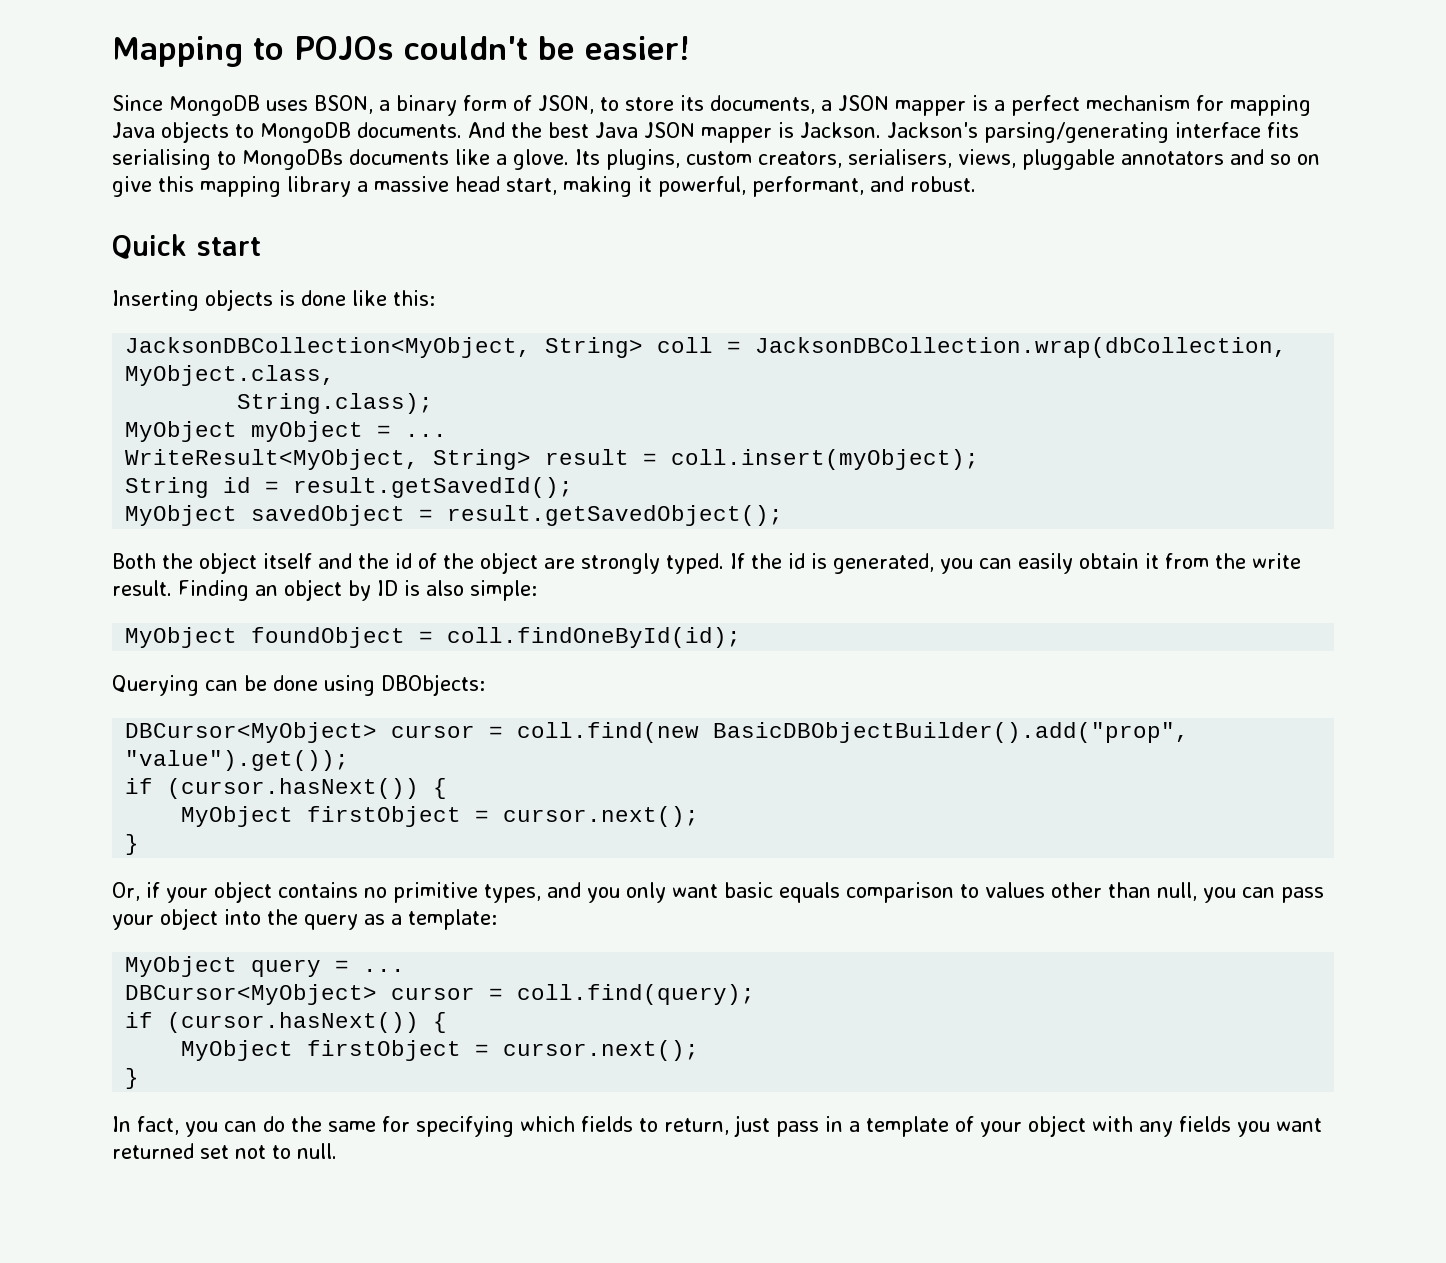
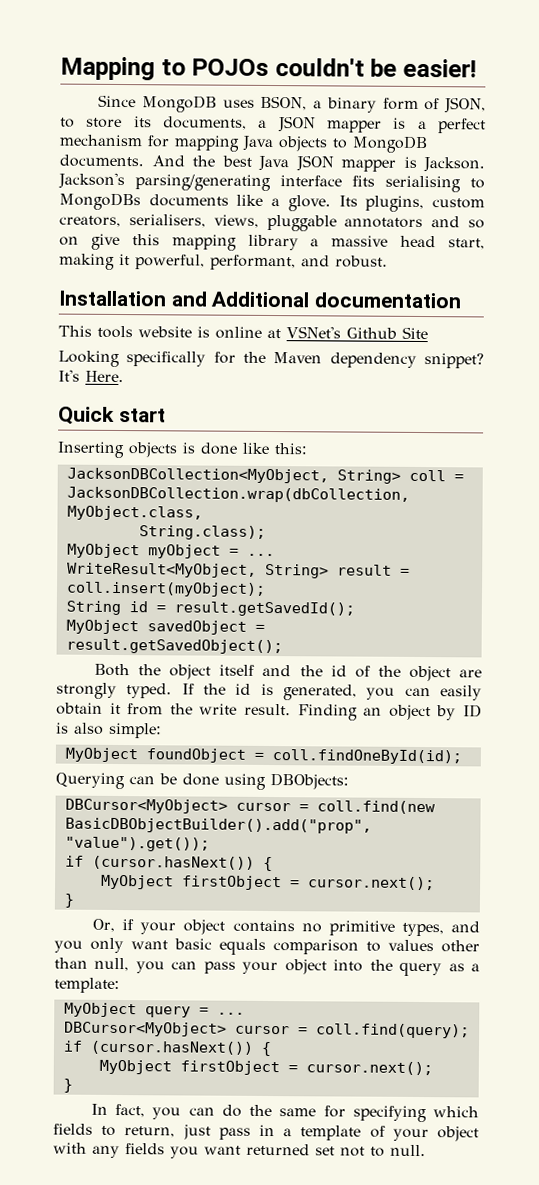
+ Installation and Additional documentation
+ This tools website is online at VSNet's Github Site
+ Looking specifically for the Maven dependency snippet? It's Here.

